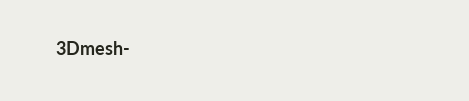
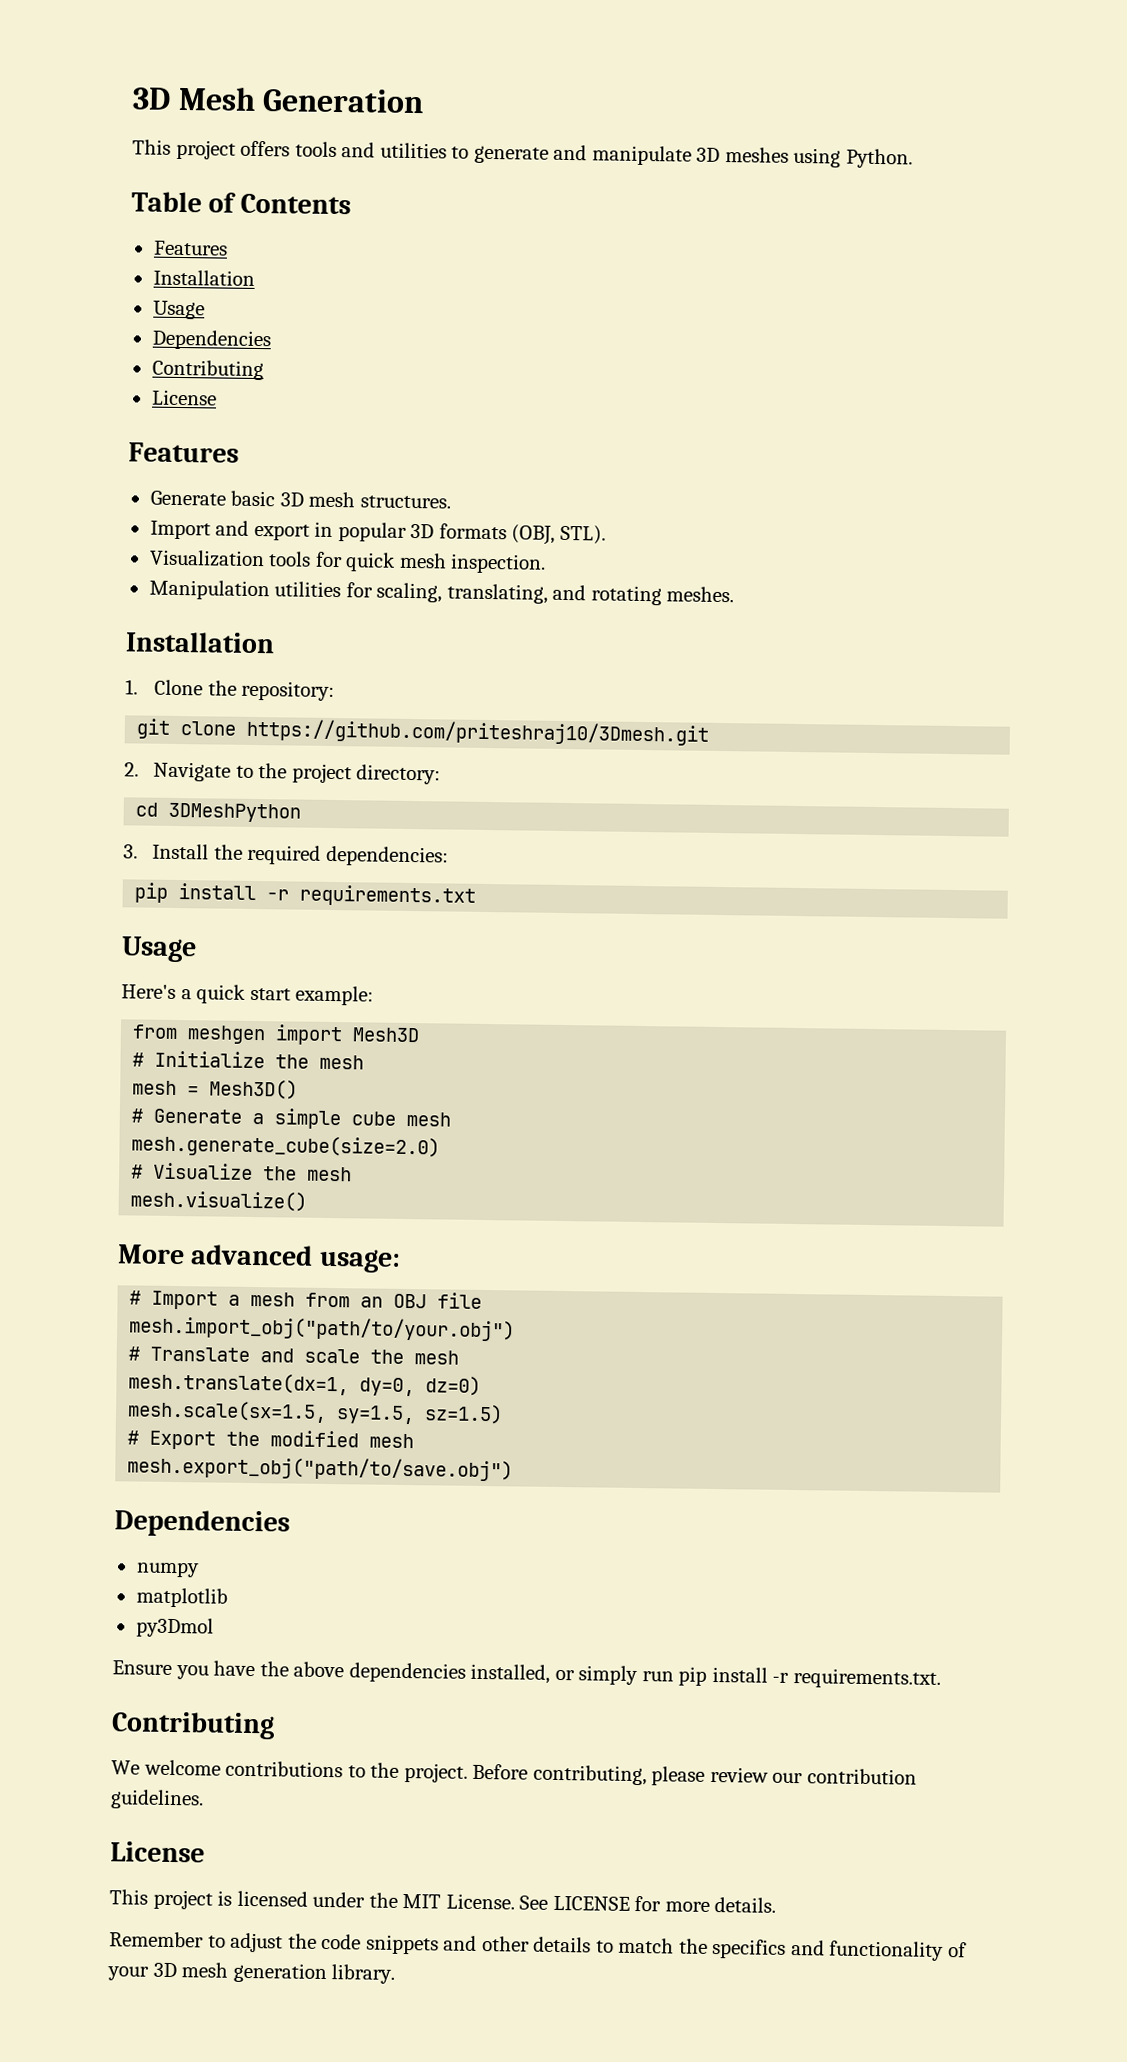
- 3Dmesh-
+ 3D Mesh Generation
+ This project offers tools and utilities to generate and manipulate 3D meshes using Python.
+ Table of Contents
+ Features
+ Installation
+ Usage
+ Dependencies
+ Contributing
+ License
+ Features
+ Generate basic 3D mesh structures.
+ Import and export in popular 3D formats (OBJ, STL).
+ Visualization tools for quick mesh inspection.
+ Manipulation utilities for scaling, translating, and rotating meshes.
+ Installation
+ 1. Clone the repository:
+ git clone https://github.com/priteshraj10/3Dmesh.git
+ 2. Navigate to the project directory:
+ cd 3DMeshPython
+ 3. Install the required dependencies:
+ pip install -r requirements.txt
+ Usage
+ Here's a quick start example:
+ from meshgen import Mesh3D
+ # Initialize the mesh
+ mesh = Mesh3D()
+ # Generate a simple cube mesh
+ mesh.generate_cube(size=2.0)
+ # Visualize the mesh
+ mesh.visualize()
+ More advanced usage:
+ # Import a mesh from an OBJ file
+ mesh.import_obj("path/to/your.obj")
+ # Translate and scale the mesh
+ mesh.translate(dx=1, dy=0, dz=0)
+ mesh.scale(sx=1.5, sy=1.5, sz=1.5)
+ # Export the modified mesh
+ mesh.export_obj("path/to/save.obj")
+ Dependencies
+ numpy
+ matplotlib
+ py3Dmol
+ Ensure you have the above dependencies installed, or simply run pip install -r requirements.txt.
+ Contributing
+ We welcome contributions to the project. Before contributing, please review our contribution guidelines.
+ License
+ This project is licensed under the MIT License. See LICENSE for more details.
+ Remember to adjust the code snippets and other details to match the specifics and functionality of your 3D mesh generation library.

